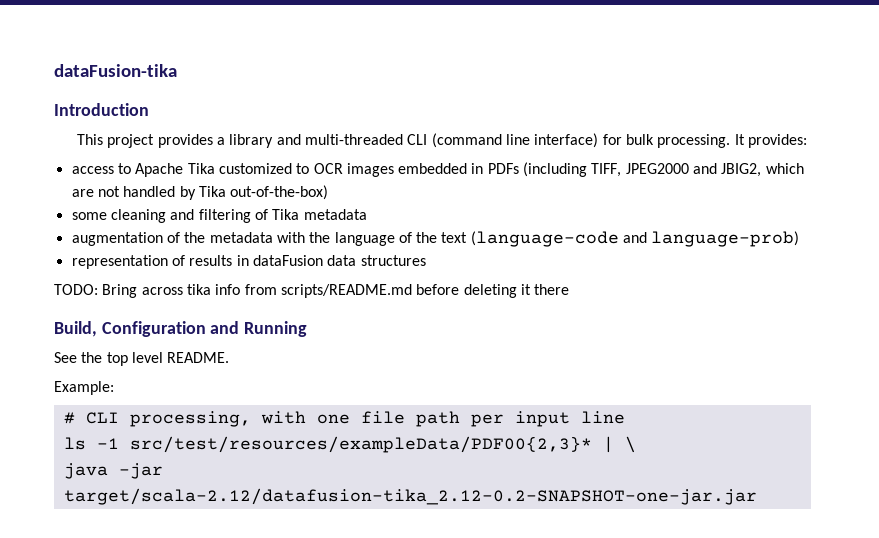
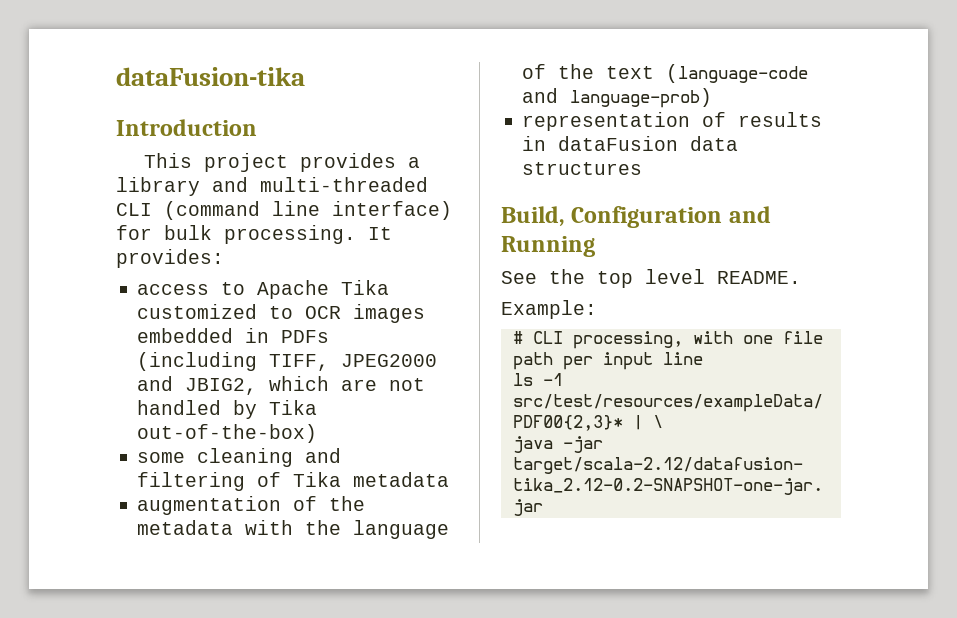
- TODO: Bring across tika info from scripts/README.md before deleting it there

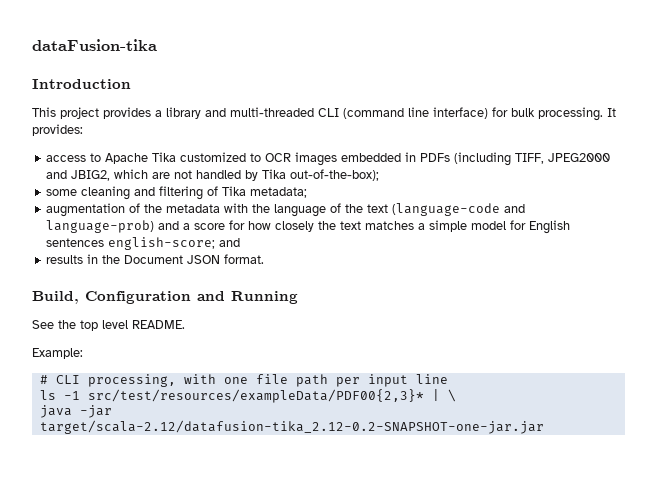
- access to Apache Tika customized to OCR images embedded in PDFs (including TIFF, JPEG2000 and JBIG2, which are not handled by Tika out-of-the-box)
+ access to Apache Tika customized to OCR images embedded in PDFs (including TIFF, JPEG2000 and JBIG2, which are not handled by Tika out-of-the-box);
- some cleaning and filtering of Tika metadata
+ some cleaning and filtering of Tika metadata;
- augmentation of the metadata with the language of the text (language-code and language-prob)
- representation of results in dataFusion data structures
+ augmentation of the metadata with the language of the text (language-code and language-prob) and a score for how closely the text matches a simple model for English sentences english-score; and
+ results in the Document JSON format.

